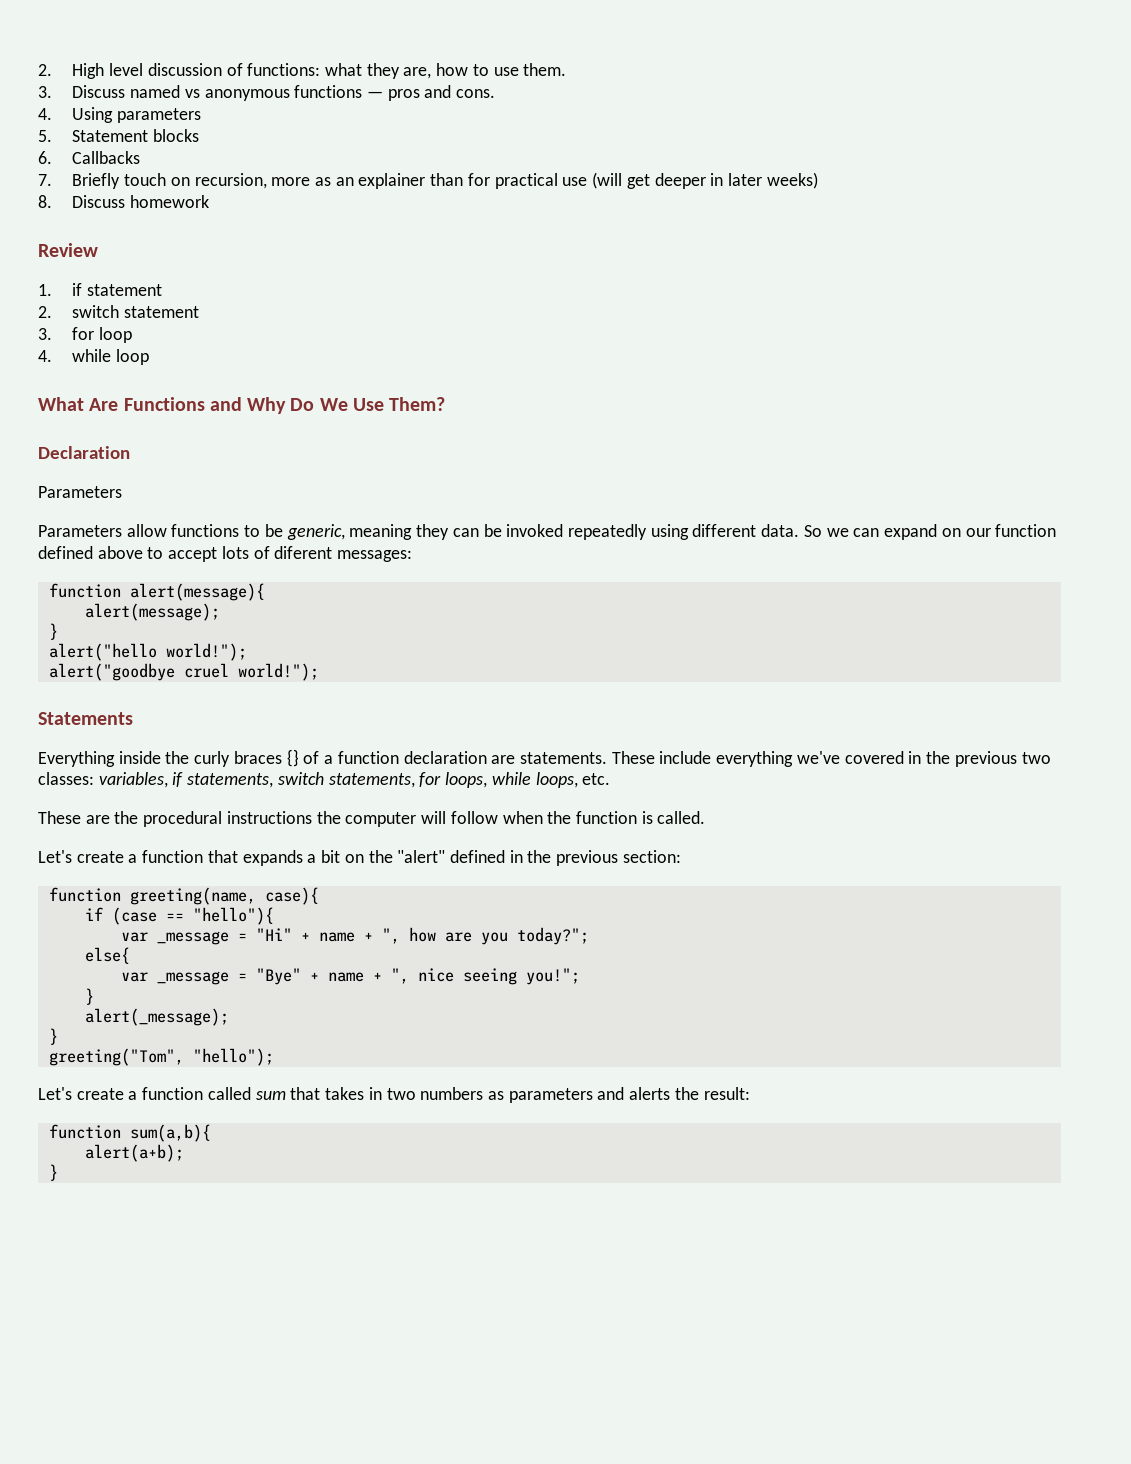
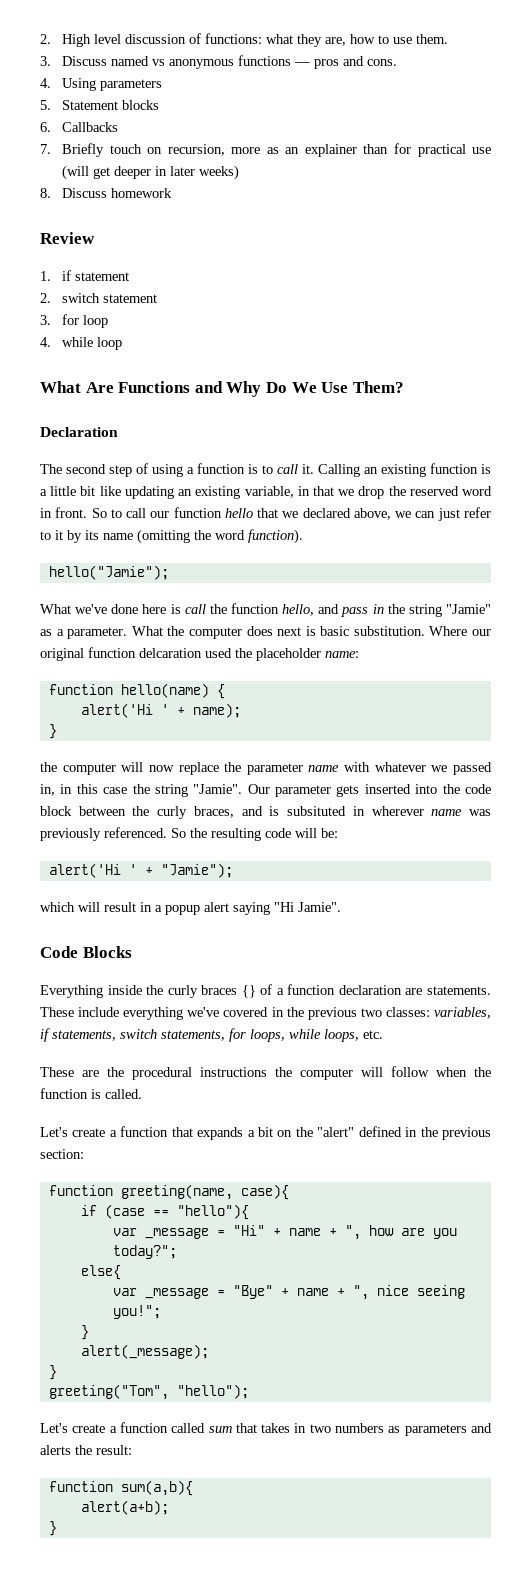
  Declaration
- Parameters
- Parameters allow functions to be generic, meaning they can be invoked repeatedly using different data. So we can expand on our function defined above to accept lots of diferent messages:
- function alert(message){
- alert(message);
+ The second step of using a function is to call it. Calling an existing function is a little bit like updating an existing variable, in that we drop the reserved word in front. So to call our function hello that we declared above, we can just refer to it by its name (omitting the word function).
+ hello("Jamie");
+ What we've done here is call the function hello, and pass in the string "Jamie" as a parameter. What the computer does next is basic substitution. Where our original function delcaration used the placeholder name:
+ function hello(name) {
+ alert('Hi ' + name);
  }
- alert("hello world!");
- alert("goodbye cruel world!");
- Statements
+ the computer will now replace the parameter name with whatever we passed in, in this case the string "Jamie". Our parameter gets inserted into the code block between the curly braces, and is subsituted in wherever name was previously referenced. So the resulting code will be:
+ alert('Hi ' + "Jamie");
+ which will result in a popup alert saying "Hi Jamie".
+ Code Blocks

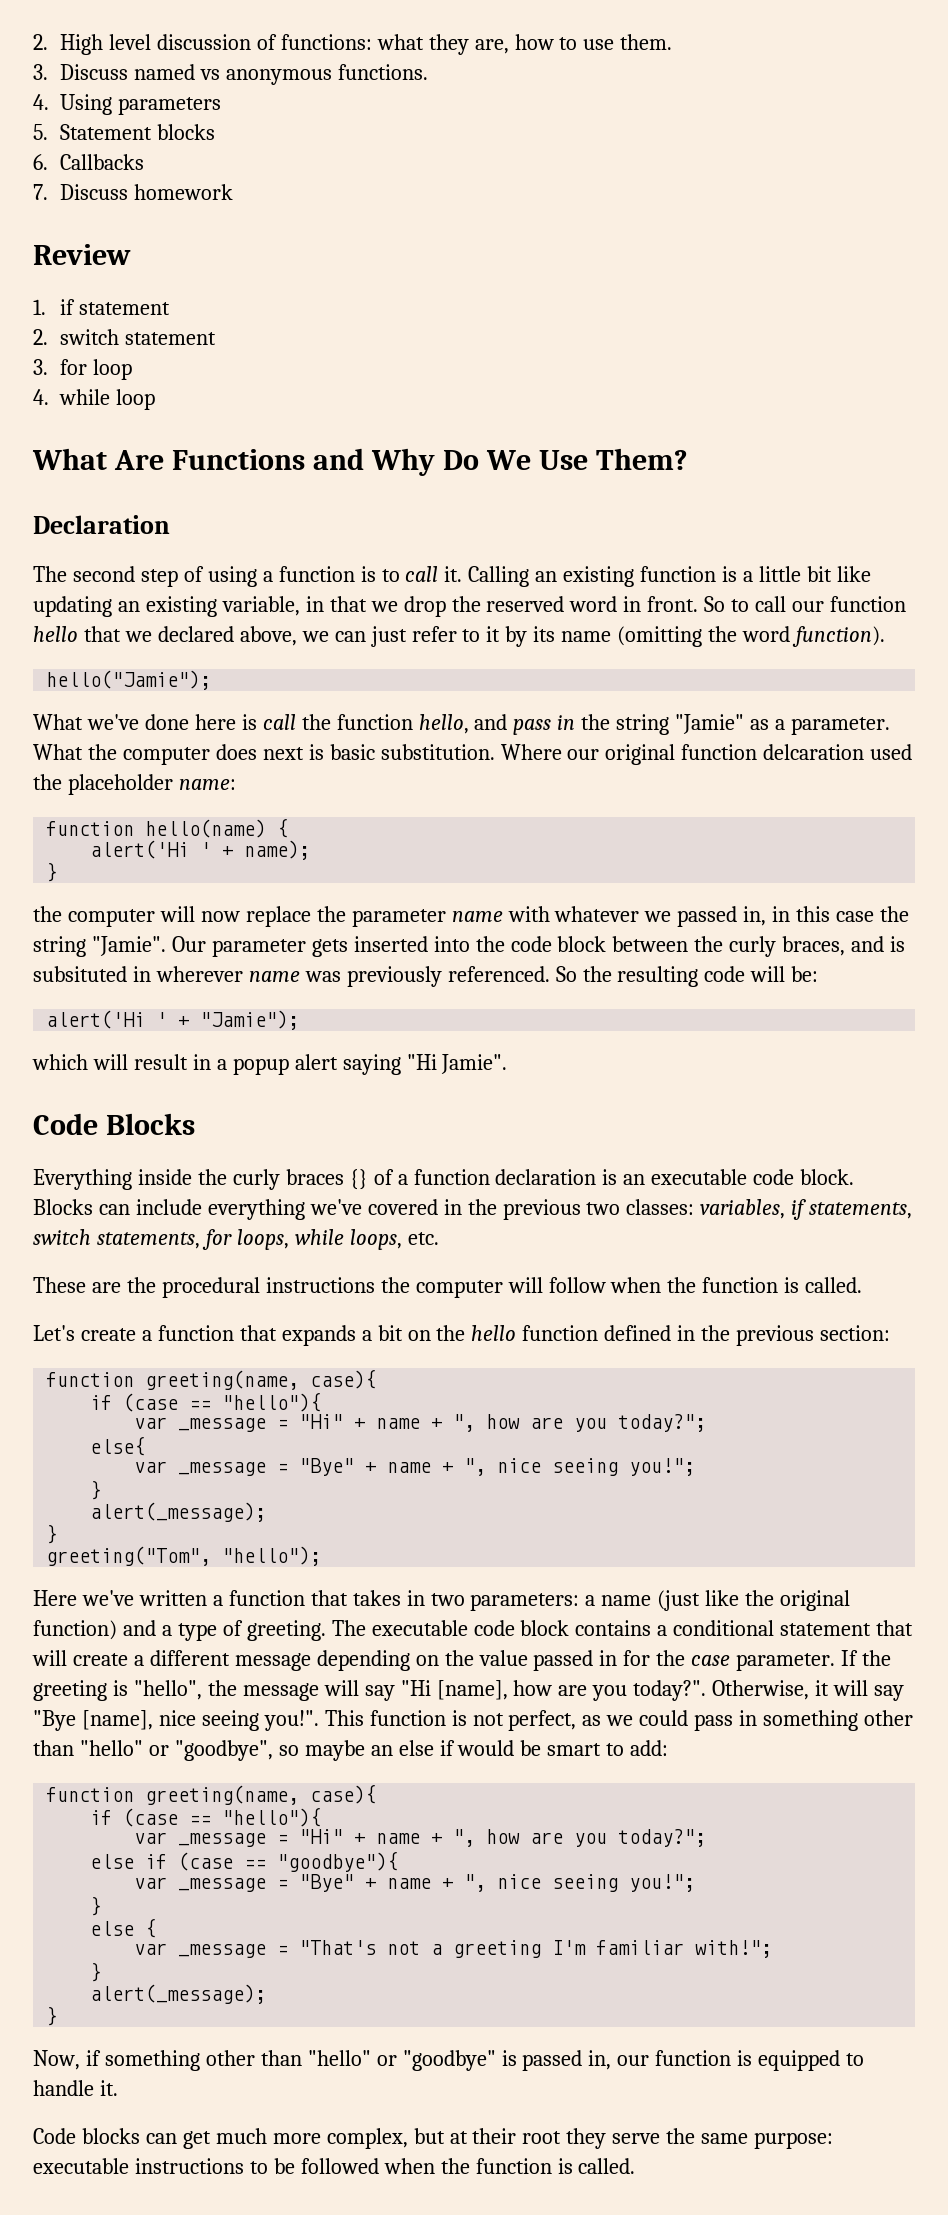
- 3. Discuss named vs anonymous functions — pros and cons.
+ 3. Discuss named vs anonymous functions.
- 7. Briefly touch on recursion, more as an explainer than for practical use (will get deeper in later weeks)
- 8. Discuss homework
+ 7. Discuss homework
- Everything inside the curly braces {} of a function declaration are statements. These include everything we've covered in the previous two classes: variables, if statements, switch statements, for loops, while loops, etc.
+ Everything inside the curly braces {} of a function declaration is an executable code block. Blocks can include everything we've covered in the previous two classes: variables, if statements, switch statements, for loops, while loops, etc.
- Let's create a function that expands a bit on the "alert" defined in the previous section:
+ Let's create a function that expands a bit on the hello function defined in the previous section:
- Let's create a function called sum that takes in two numbers as parameters and alerts the result:
- function sum(a,b){
- alert(a+b);
+ Here we've written a function that takes in two parameters: a name (just like the original function) and a type of greeting. The executable code block contains a conditional statement that will create a different message depending on the value passed in for the case parameter. If the greeting is "hello", the message will say "Hi [name], how are you today?". Otherwise, it will say "Bye [name], nice seeing you!". This function is not perfect, as we could pass in something other than "hello" or "goodbye", so maybe an else if would be smart to add:
+ function greeting(name, case){
+ if (case == "hello"){
+ var _message = "Hi" + name + ", how are you today?";
+ else if (case == "goodbye"){
+ var _message = "Bye" + name + ", nice seeing you!";
  }
+ else {
+ var _message = "That's not a greeting I'm familiar with!";
+ }
+ alert(_message);
+ }
+ Now, if something other than "hello" or "goodbye" is passed in, our function is equipped to handle it.
+ Code blocks can get much more complex, but at their root they serve the same purpose: executable instructions to be followed when the function is called.

